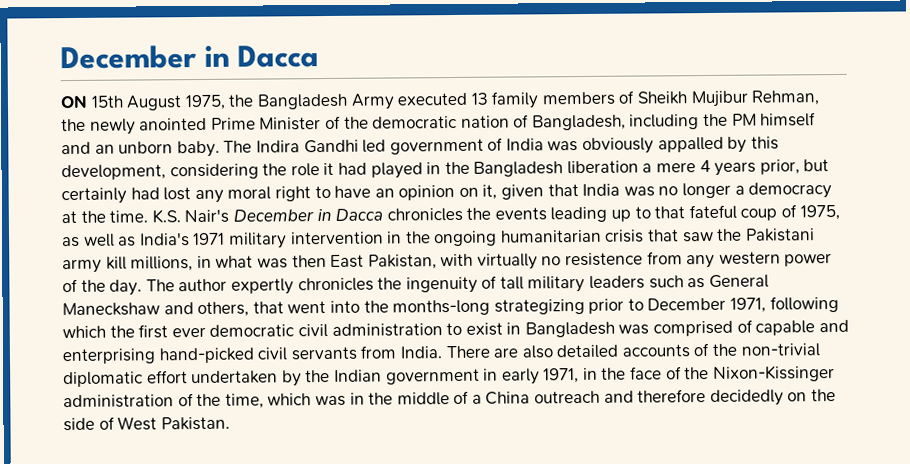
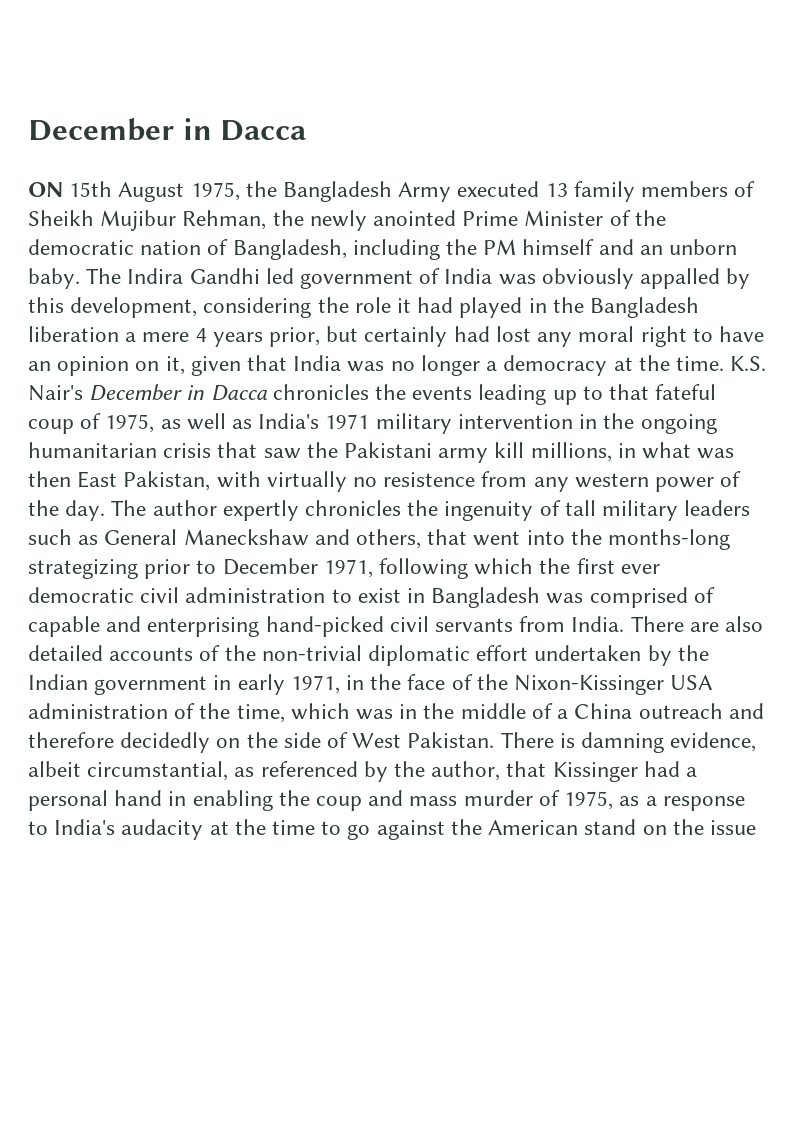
- There are also detailed accounts of the non-trivial diplomatic effort undertaken by the Indian government in early 1971, in the face of the Nixon-Kissinger administration of the time, which was in the middle of a China outreach and therefore decidedly on the side of West Pakistan.
+ There are also detailed accounts of the non-trivial diplomatic effort undertaken by the Indian government in early 1971, in the face of the Nixon-Kissinger USA administration of the time, which was in the middle of a China outreach and therefore decidedly on the side of West Pakistan.
+ There is damning evidence, albeit circumstantial, as referenced by the author, that Kissinger had a personal hand in enabling the coup and mass murder of 1975, as a response to India's audacity at the time to go against the American stand on the issue

